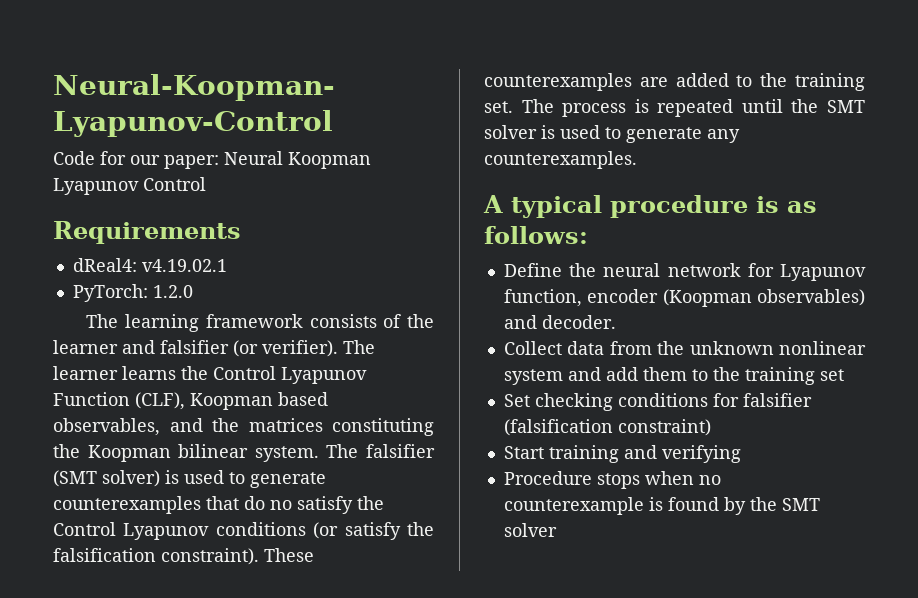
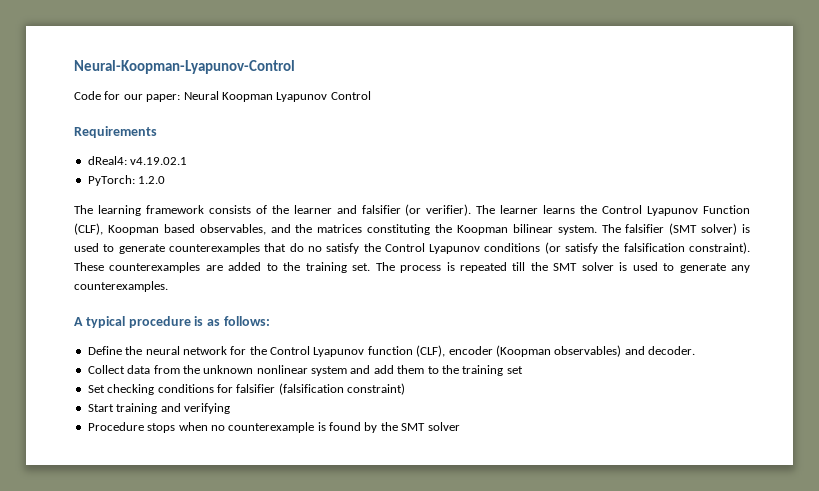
- The process is repeated until the SMT solver is used to generate any counterexamples.
+ The process is repeated till the SMT solver is used to generate any counterexamples.
- Define the neural network for Lyapunov function, encoder (Koopman observables) and decoder.
+ Define the neural network for the Control Lyapunov function (CLF), encoder (Koopman observables) and decoder.

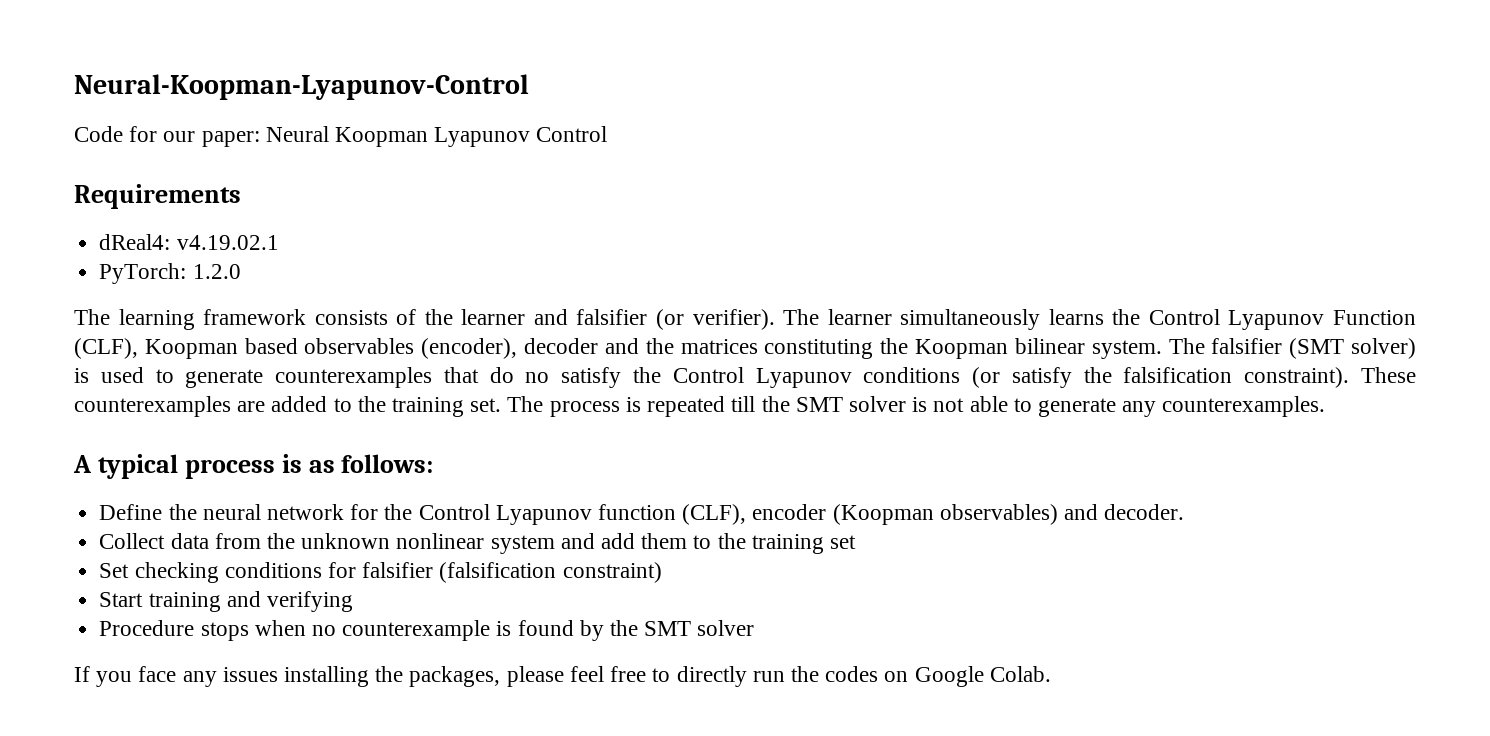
- The learner learns the Control Lyapunov Function (CLF), Koopman based observables, and the matrices constituting the Koopman bilinear system.
+ The learner simultaneously learns the Control Lyapunov Function (CLF), Koopman based observables (encoder), decoder and the matrices constituting the Koopman bilinear system.
- The process is repeated till the SMT solver is used to generate any counterexamples.
+ The process is repeated till the SMT solver is not able to generate any counterexamples.
- A typical procedure is as follows:
+ A typical process is as follows:
+ If you face any issues installing the packages, please feel free to directly run the codes on Google Colab.

